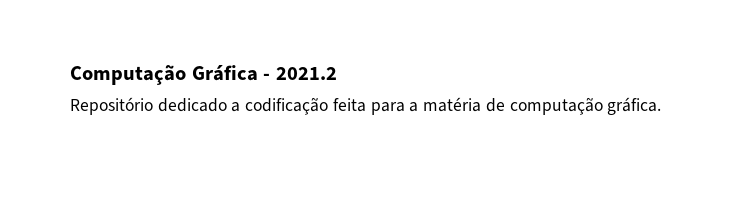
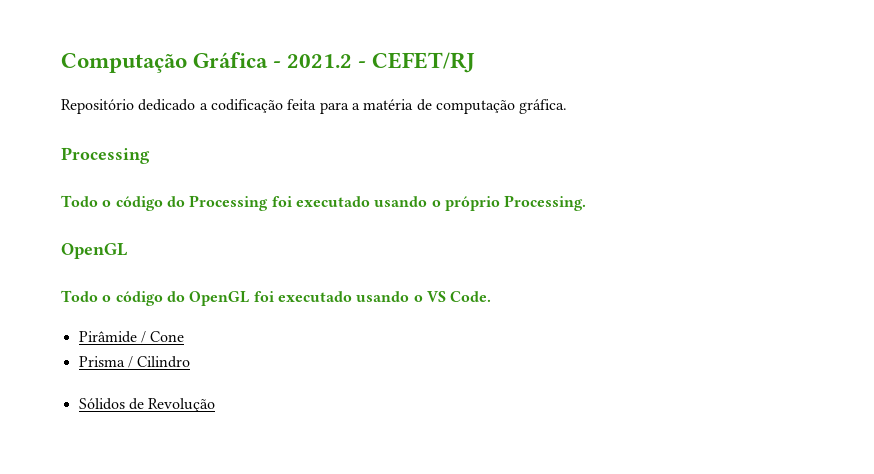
- Computação Gráfica - 2021.2
+ Computação Gráfica - 2021.2 - CEFET/RJ
  Repositório dedicado a codificação feita para a matéria de computação gráfica.
+ Processing
+ Todo o código do Processing foi executado usando o próprio Processing.
+ OpenGL
+ Todo o código do OpenGL foi executado usando o VS Code.
+ Pirâmide / Cone
+ Prisma / Cilindro
+ Sólidos de Revolução

